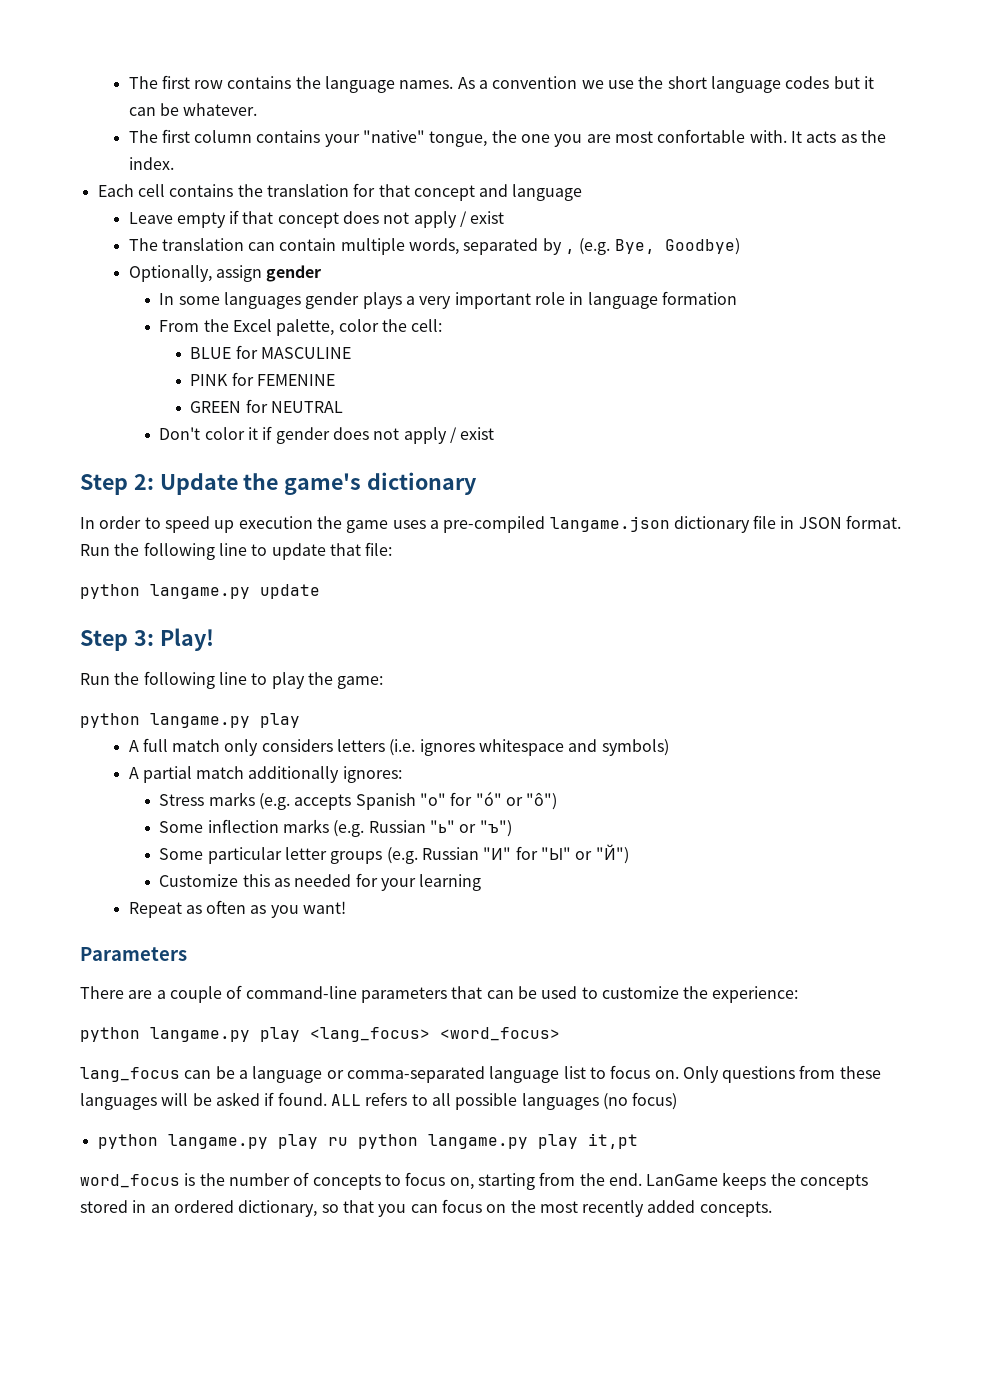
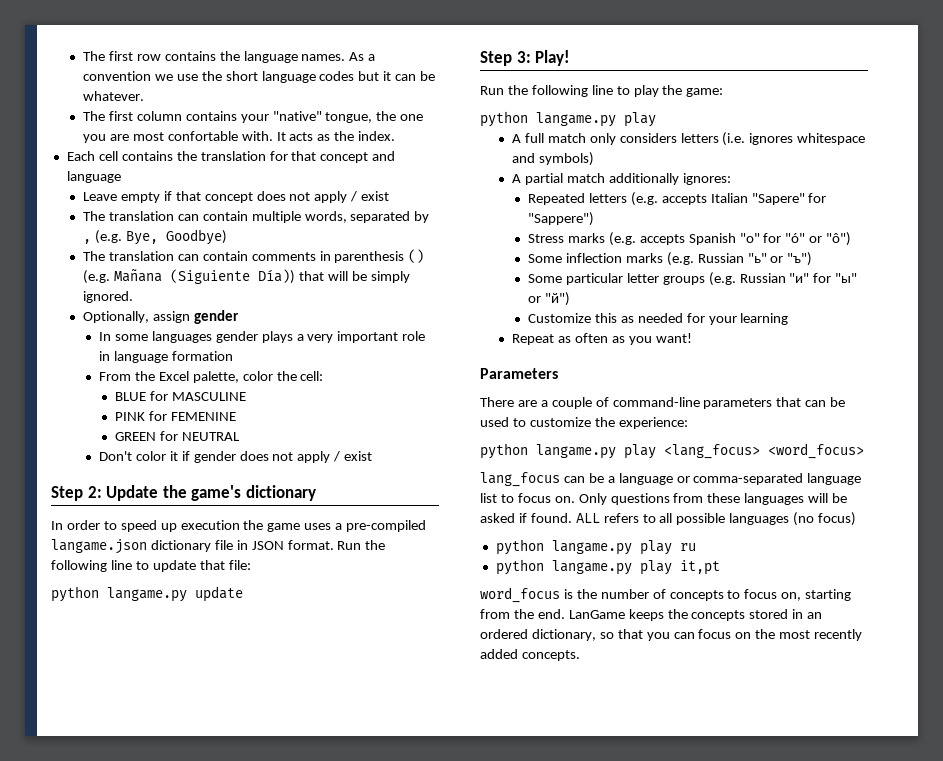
+ The translation can contain comments in parenthesis () (e.g. Mañana (Siguiente Día)) that will be simply ignored.
+ Repeated letters (e.g. accepts Italian "Sapere" for "Sappere")
- Some particular letter groups (e.g. Russian "И" for "Ы" or "Й")
+ Some particular letter groups (e.g. Russian "и" for "ы" or "й")
- python langame.py play ru python langame.py play it,pt
+ python langame.py play ru
+ python langame.py play it,pt

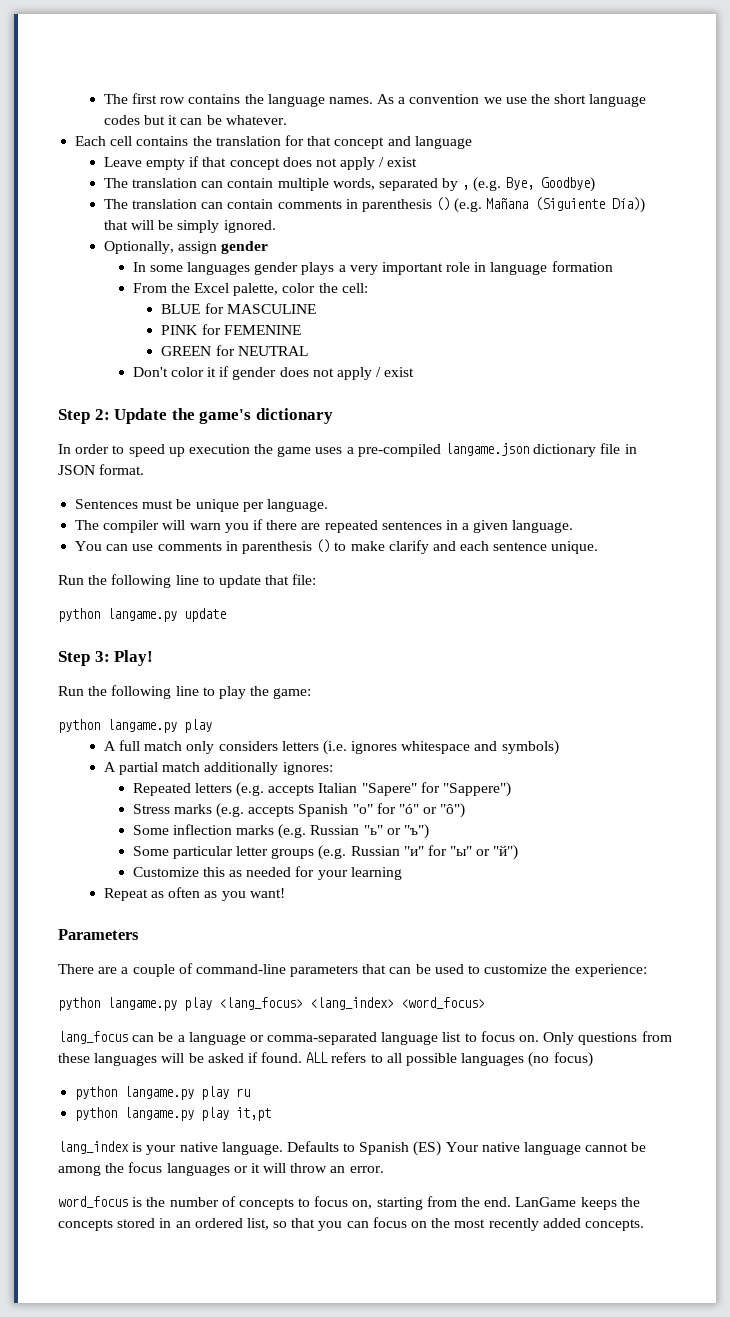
- The first column contains your "native" tongue, the one you are most confortable with. It acts as the index.
- In order to speed up execution the game uses a pre-compiled langame.json dictionary file in JSON format. Run the following line to update that file:
+ In order to speed up execution the game uses a pre-compiled langame.json dictionary file in JSON format.
+ Sentences must be unique per language.
+ The compiler will warn you if there are repeated sentences in a given language.
+ You can use comments in parenthesis () to make clarify and each sentence unique.
+ Run the following line to update that file:
- python langame.py play <lang_focus> <word_focus>
+ python langame.py play <lang_focus> <lang_index> <word_focus>
+ lang_index is your native language. Defaults to Spanish (ES) Your native language cannot be among the focus languages or it will throw an error.
- LanGame keeps the concepts stored in an ordered dictionary, so that you can focus on the most recently added concepts.
+ LanGame keeps the concepts stored in an ordered list, so that you can focus on the most recently added concepts.

